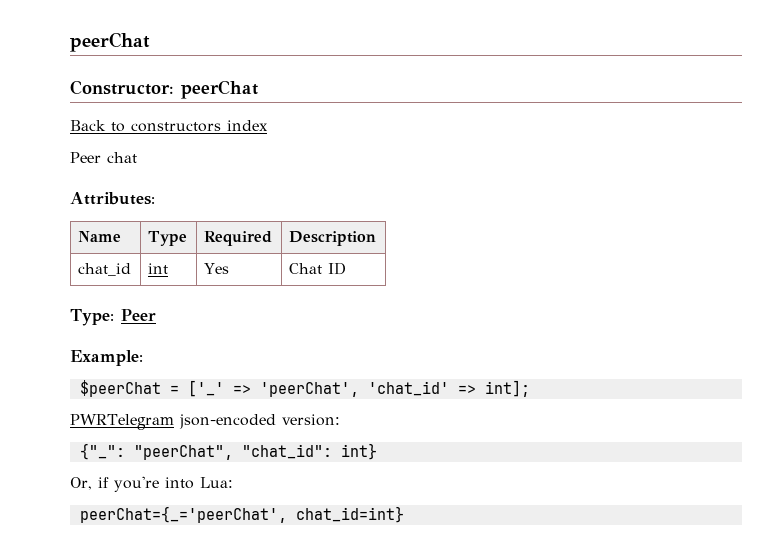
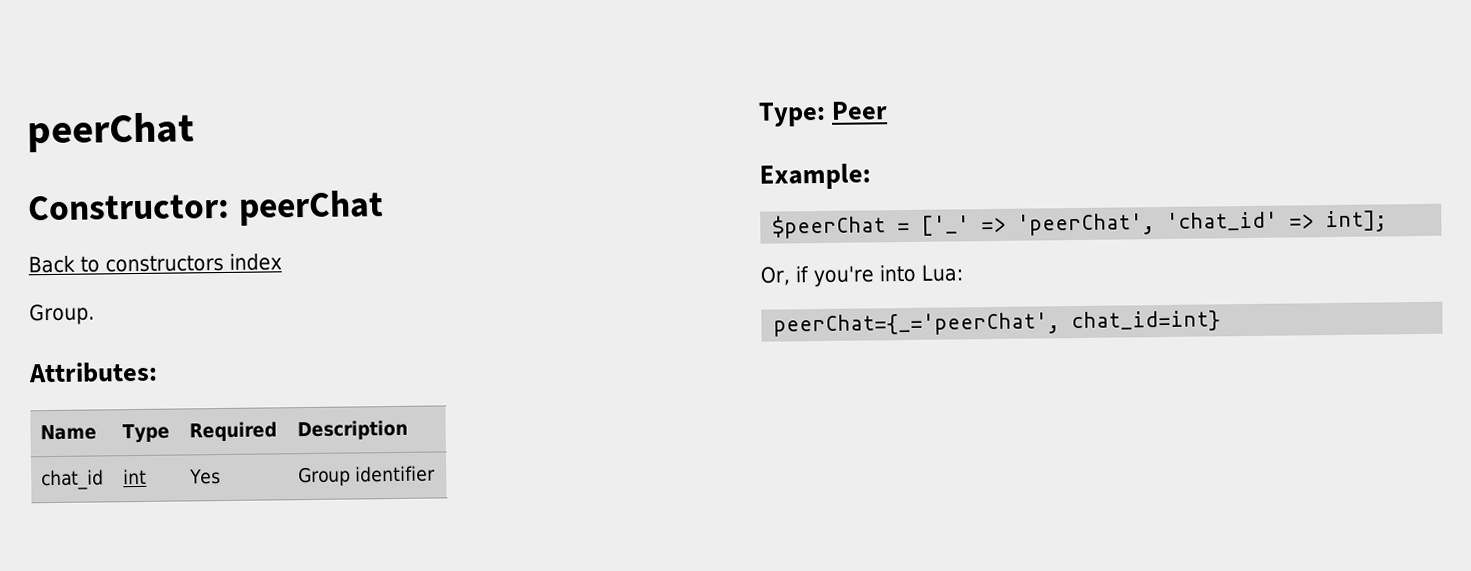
- Peer chat
+ Group.
- chat_id | int | Yes | Chat ID
+ chat_id | int | Yes | Group identifier
- PWRTelegram json-encoded version:
- {"_": "peerChat", "chat_id": int}

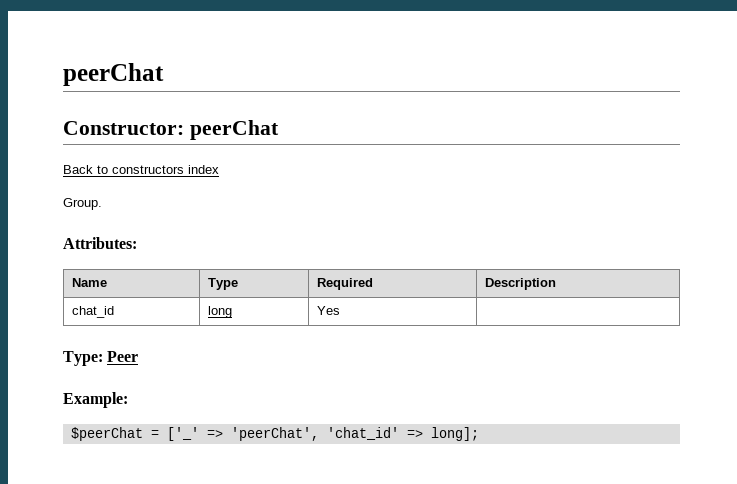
- chat_id | int | Yes | Group identifier
+ chat_id | long | Yes |
- $peerChat = ['_' => 'peerChat', 'chat_id' => int];
- Or, if you're into Lua:
- peerChat={_='peerChat', chat_id=int}
+ $peerChat = ['_' => 'peerChat', 'chat_id' => long];

